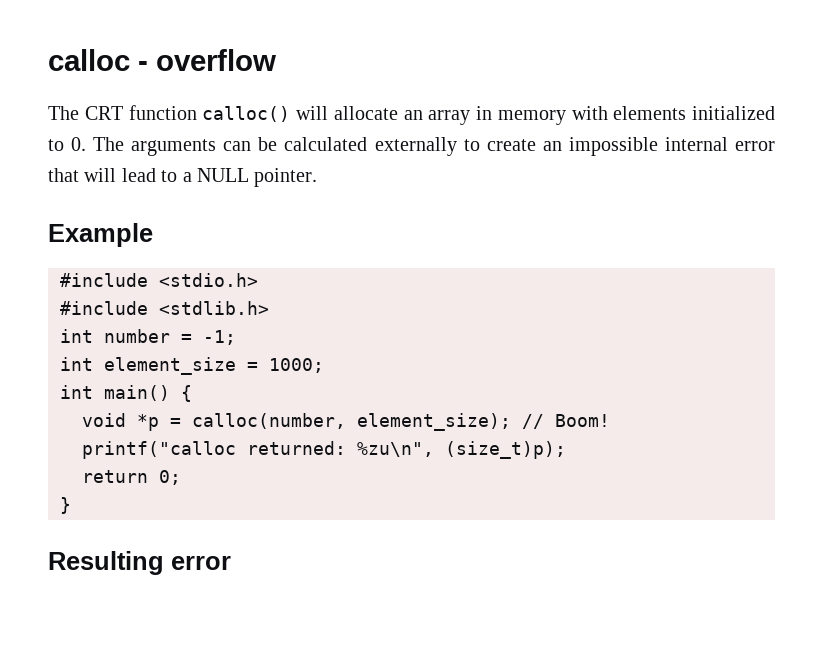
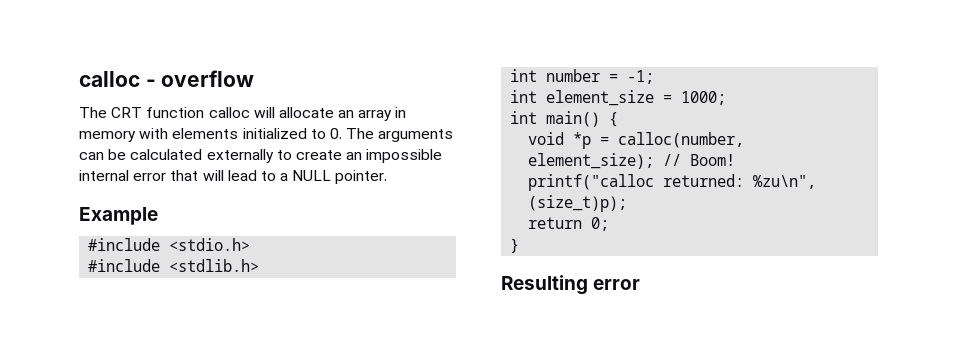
- The CRT function calloc() will allocate an array in memory with elements initialized to 0. The arguments can be calculated externally to create an impossible internal error that will lead to a NULL pointer.
+ The CRT function calloc will allocate an array in memory with elements initialized to 0. The arguments can be calculated externally to create an impossible internal error that will lead to a NULL pointer.

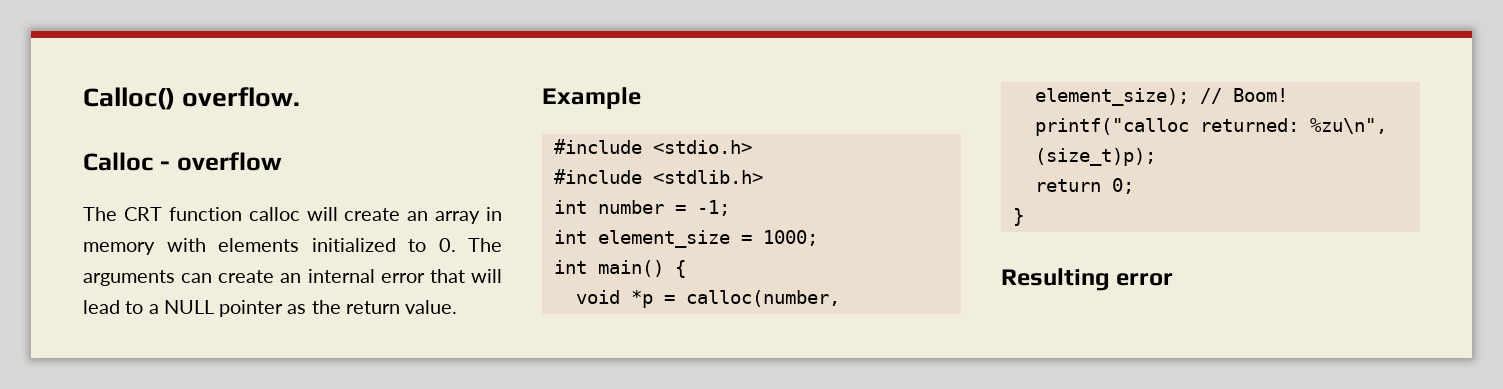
- calloc - overflow
+ Calloc() overflow.
+ Calloc - overflow
- The CRT function calloc will allocate an array in memory with elements initialized to 0. The arguments can be calculated externally to create an impossible internal error that will lead to a NULL pointer.
+ The CRT function calloc will create an array in memory with elements initialized to 0. The arguments can create an internal error that will lead to a NULL pointer as the return value.

